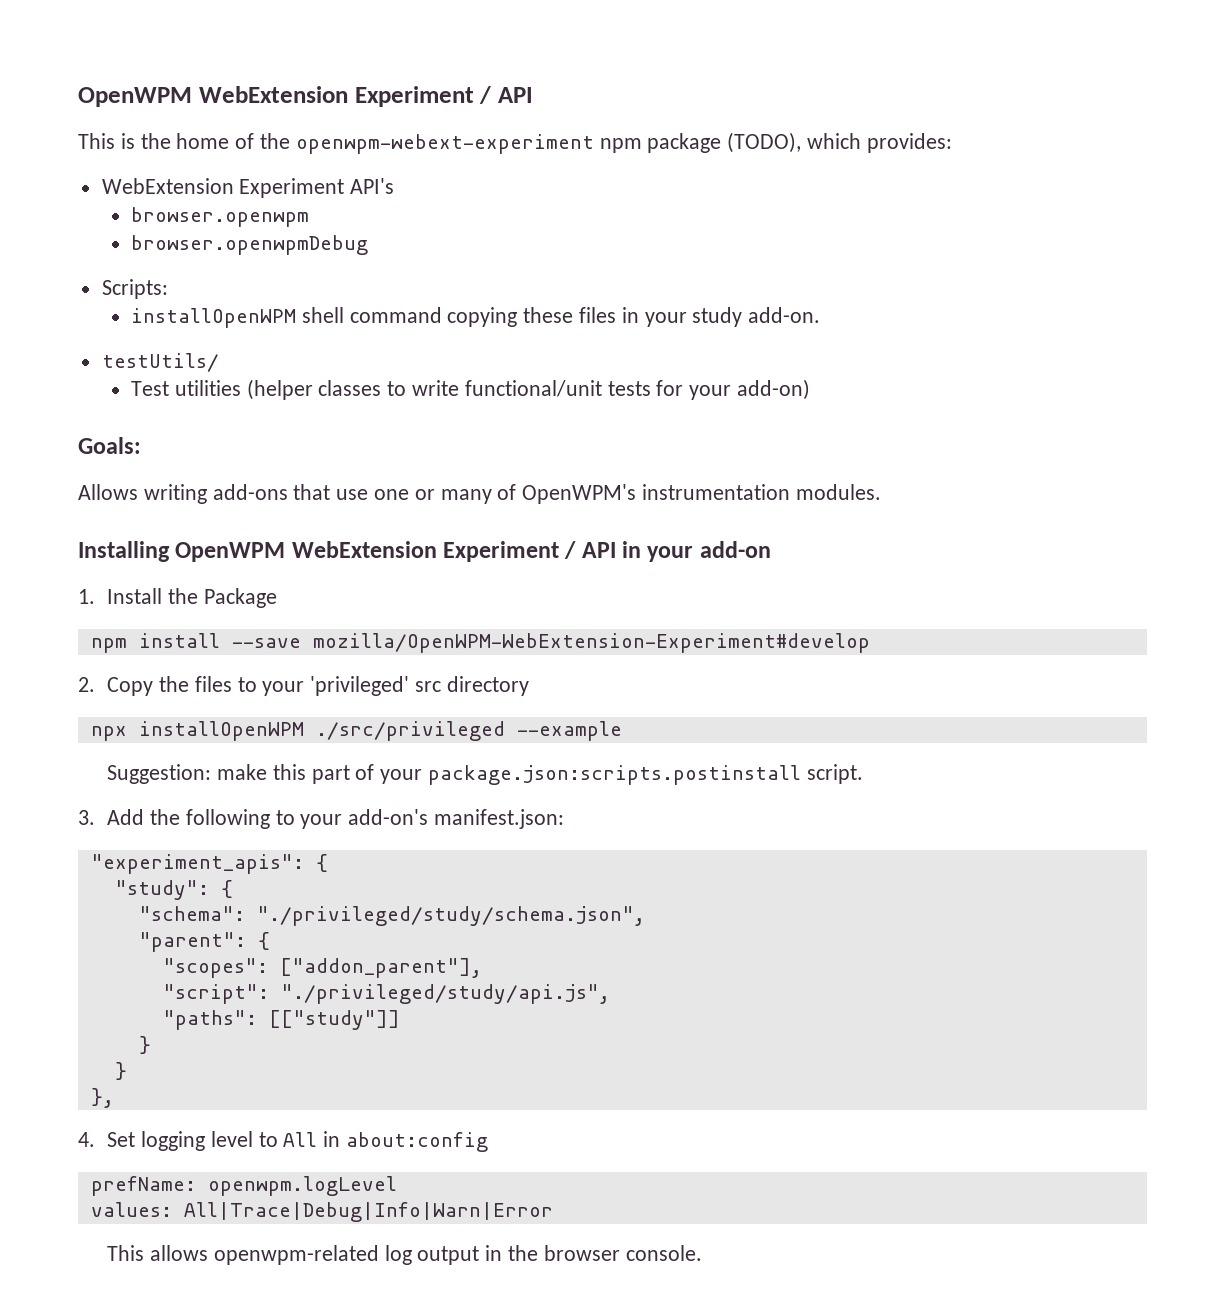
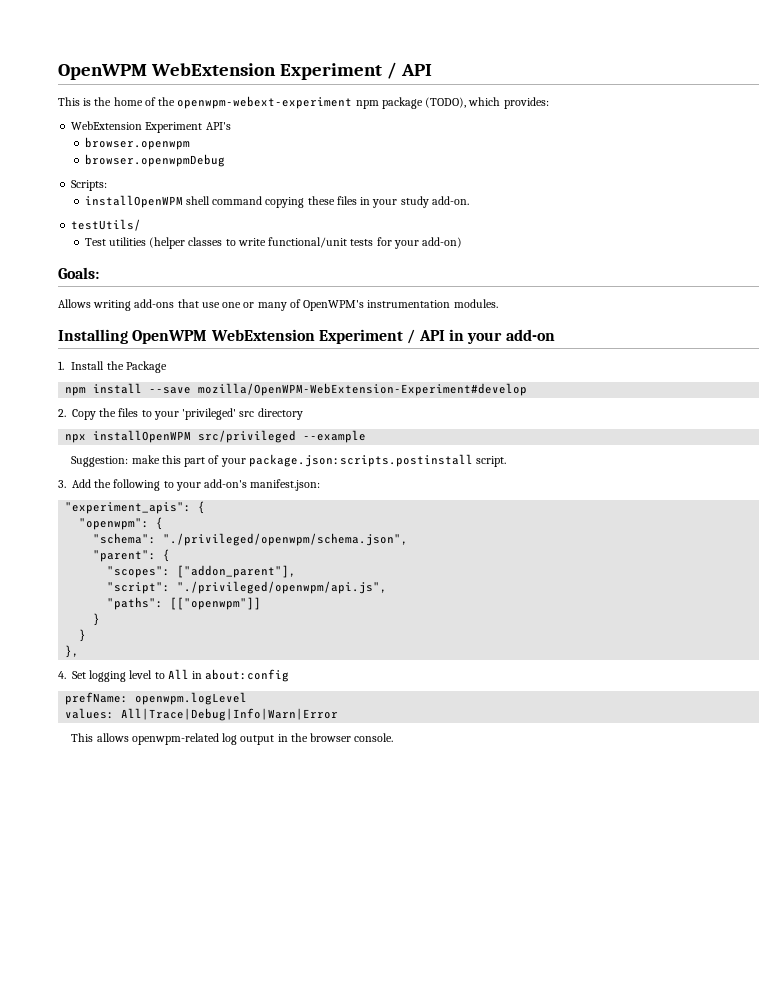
- npx installOpenWPM ./src/privileged --example
+ npx installOpenWPM src/privileged --example
- "study": {
+ "openwpm": {
- "schema": "./privileged/study/schema.json",
+ "schema": "./privileged/openwpm/schema.json",
- "script": "./privileged/study/api.js",
+ "script": "./privileged/openwpm/api.js",
- "paths": [["study"]]
+ "paths": [["openwpm"]]

